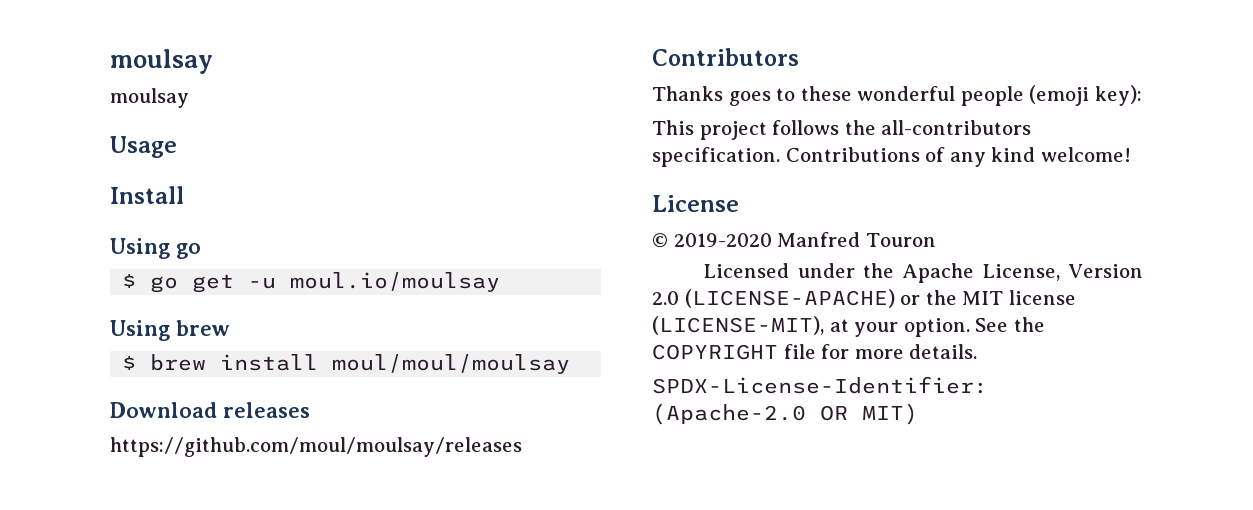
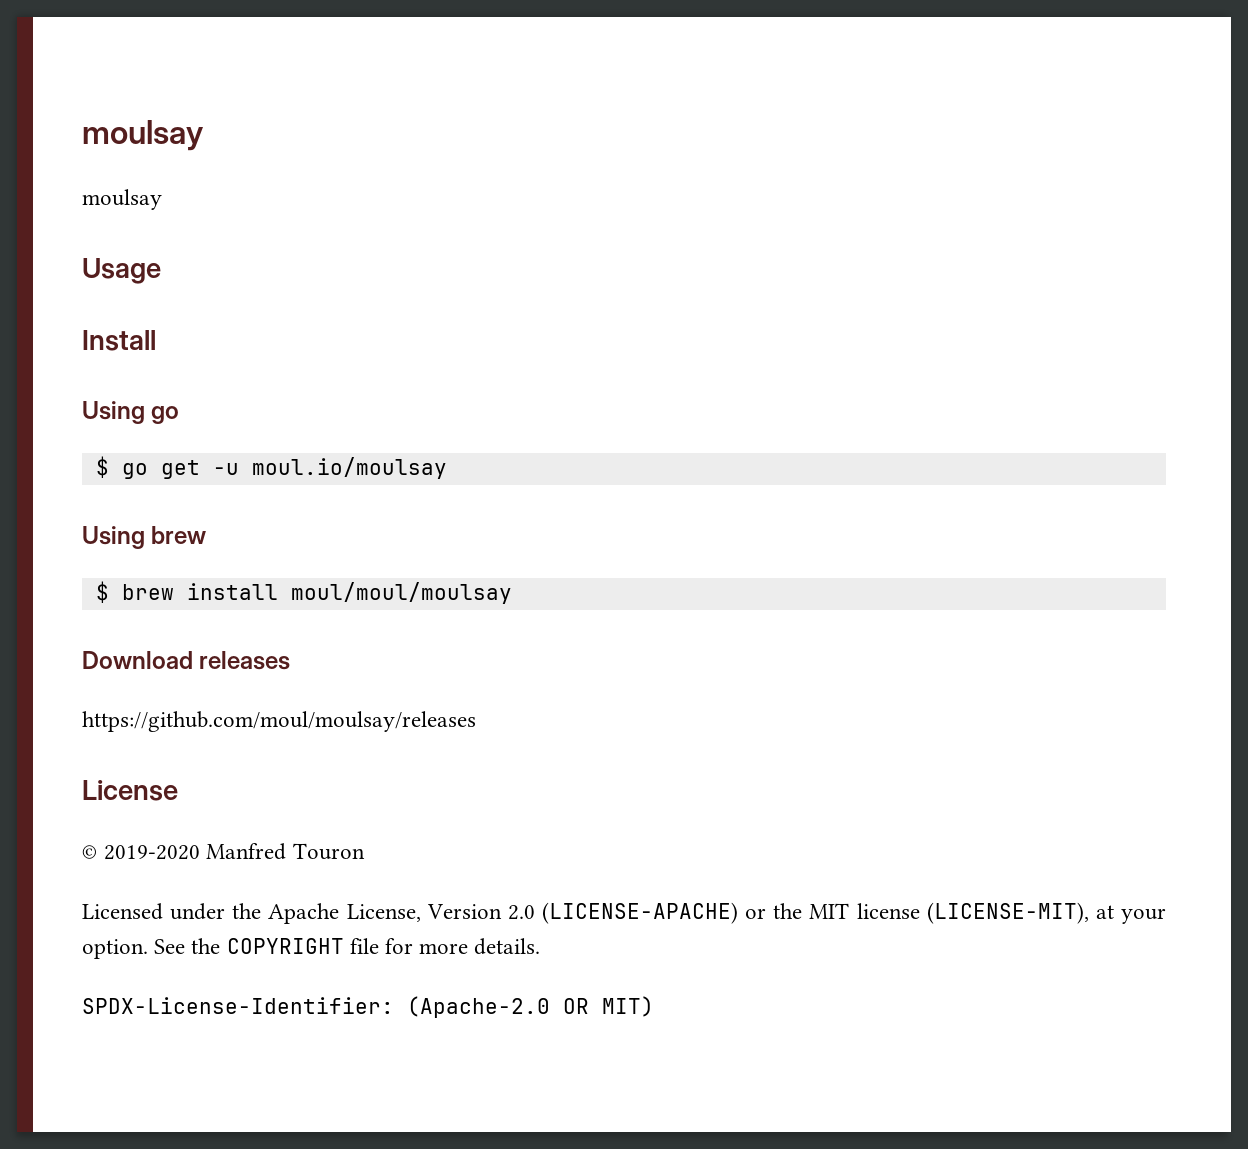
- Contributors
- Thanks goes to these wonderful people (emoji key):
- This project follows the all-contributors specification. Contributions of any kind welcome!

